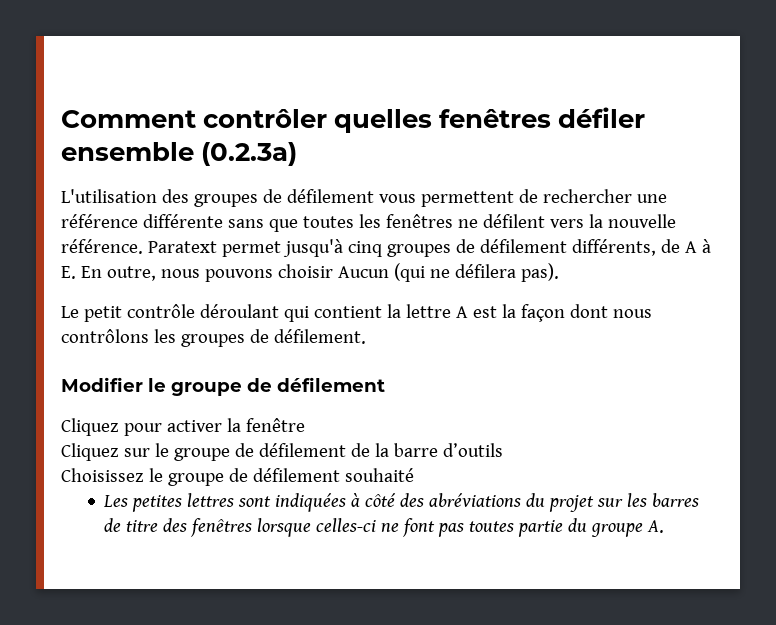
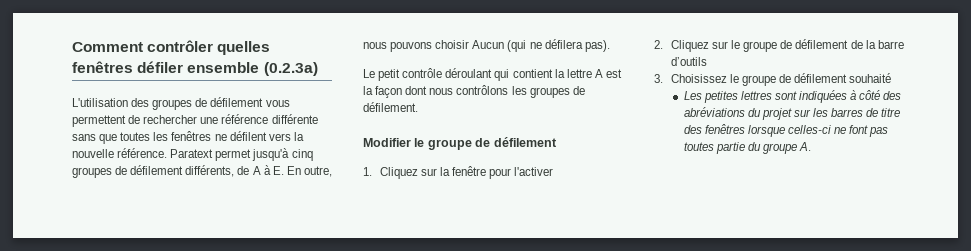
- Cliquez pour activer la fenêtre
- Cliquez sur le groupe de défilement de la barre d’outils
+ 1. Cliquez sur la fenêtre pour l'activer
+ 2. Cliquez sur le groupe de défilement de la barre d’outils
- Choisissez le groupe de défilement souhaité
+ 3. Choisissez le groupe de défilement souhaité

